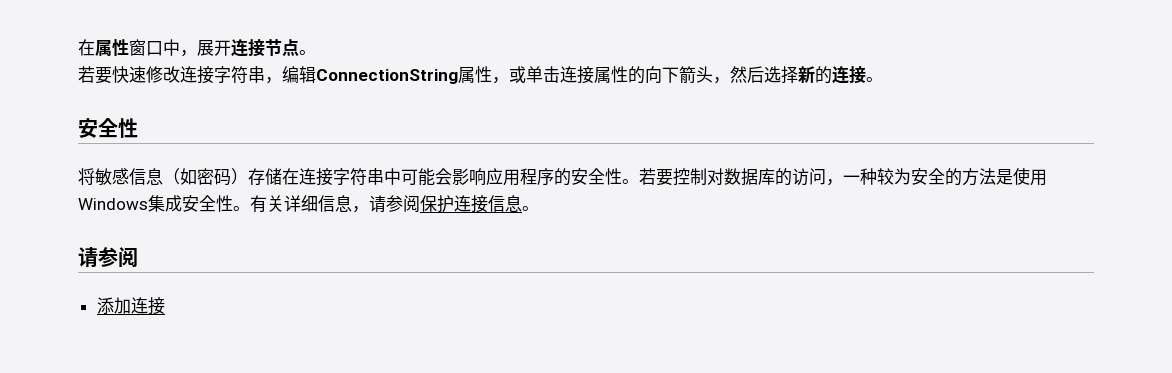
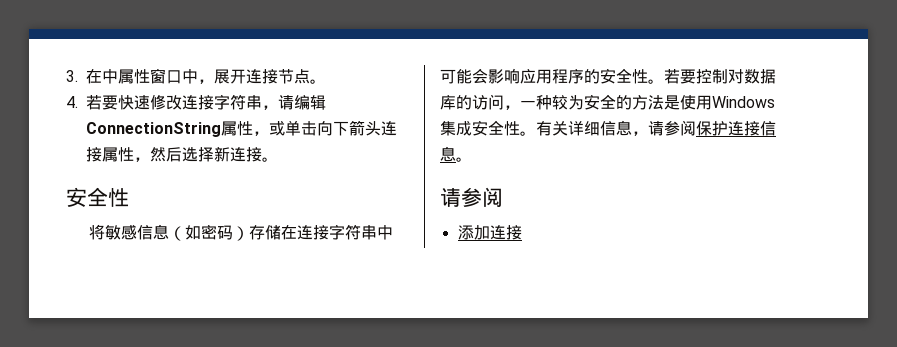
- 在属性窗口中，展开连接节点。
+ 3.在中属性窗口中，展开连接节点。
- 若要快速修改连接字符串，编辑ConnectionString属性，或单击连接属性的向下箭头，然后选择新的连接。
+ 4.若要快速修改连接字符串，请编辑ConnectionString属性，或单击向下箭头连接属性，然后选择新连接。

